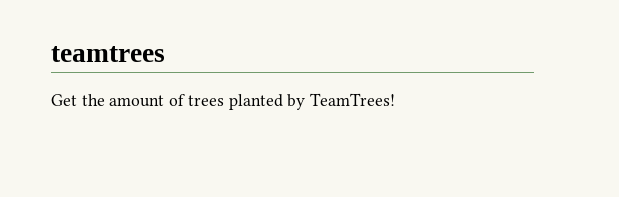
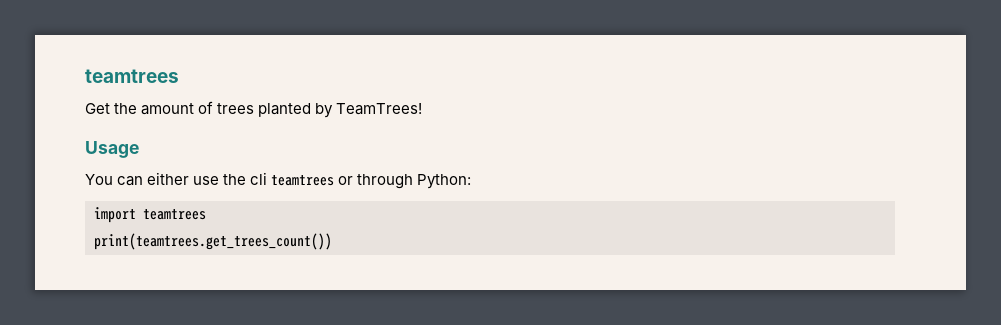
+ Usage
+ You can either use the cli teamtrees or through Python:
+ import teamtrees
+ print(teamtrees.get_trees_count())

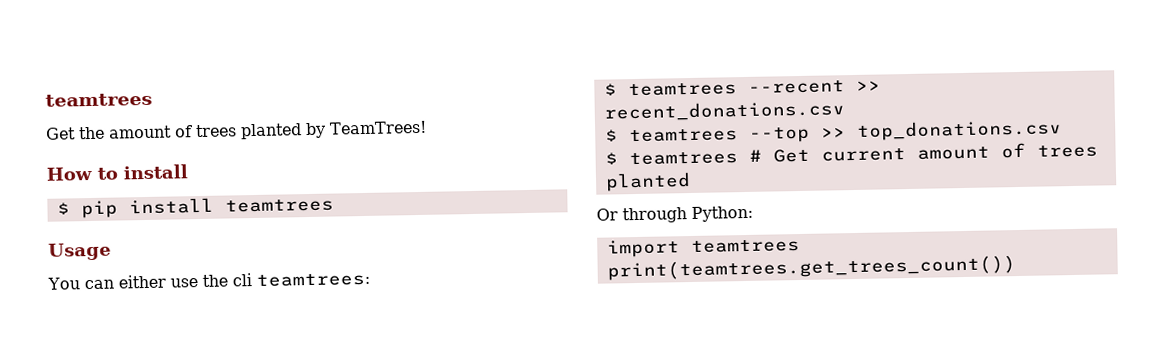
+ How to install
+ $ pip install teamtrees
- You can either use the cli teamtrees or through Python:
+ You can either use the cli teamtrees:
+ $ teamtrees --recent >> recent_donations.csv
+ $ teamtrees --top >> top_donations.csv
+ $ teamtrees # Get current amount of trees planted
+ Or through Python:

